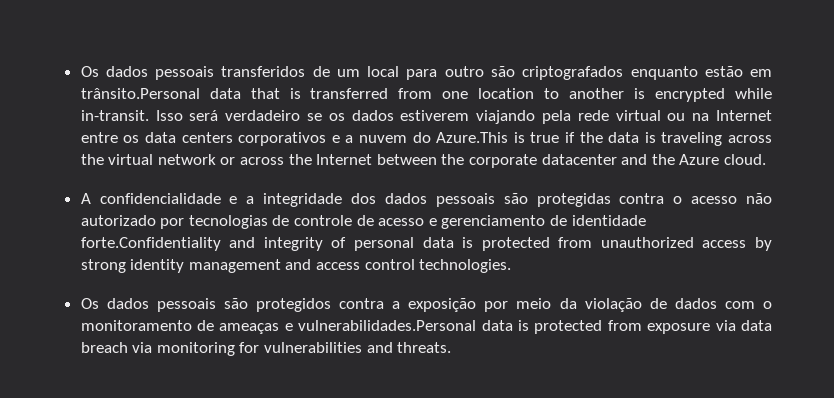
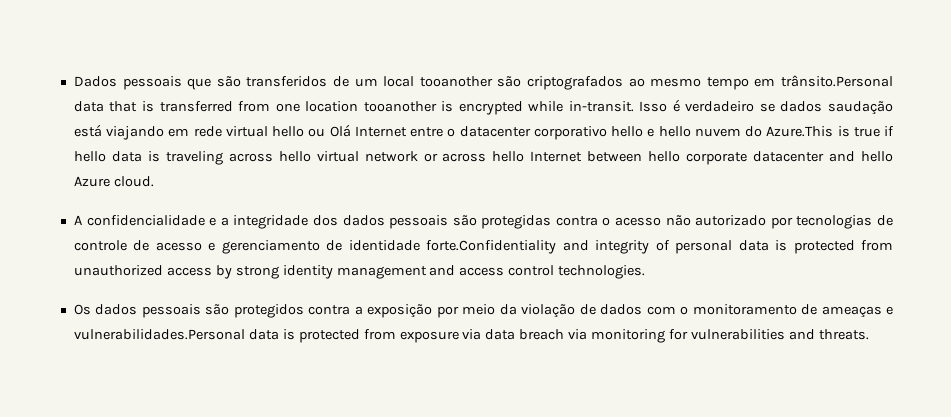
- Os dados pessoais transferidos de um local para outro são criptografados enquanto estão em trânsito.Personal data that is transferred from one location to another is encrypted while in-transit.
+ Dados pessoais que são transferidos de um local tooanother são criptografados ao mesmo tempo em trânsito.Personal data that is transferred from one location tooanother is encrypted while in-transit.
- Isso será verdadeiro se os dados estiverem viajando pela rede virtual ou na Internet entre os data centers corporativos e a nuvem do Azure.This is true if the data is traveling across the virtual network or across the Internet between the corporate datacenter and the Azure cloud.
+ Isso é verdadeiro se dados saudação está viajando em rede virtual hello ou Olá Internet entre o datacenter corporativo hello e hello nuvem do Azure.This is true if hello data is traveling across hello virtual network or across hello Internet between hello corporate datacenter and hello Azure cloud.

